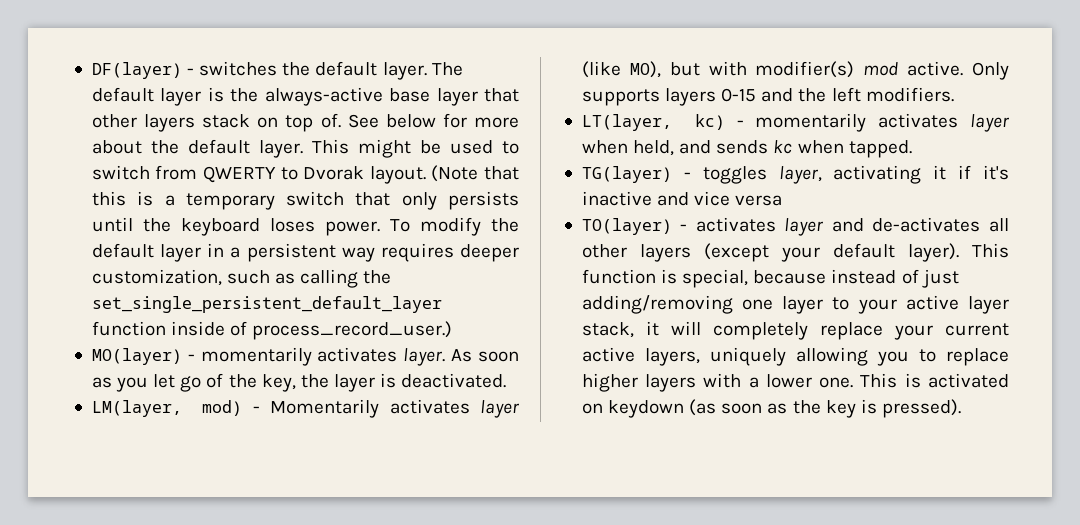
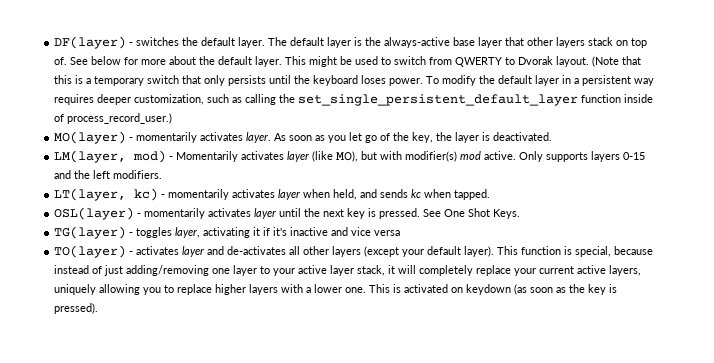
+ OSL(layer) - momentarily activates layer until the next key is pressed. See One Shot Keys.

